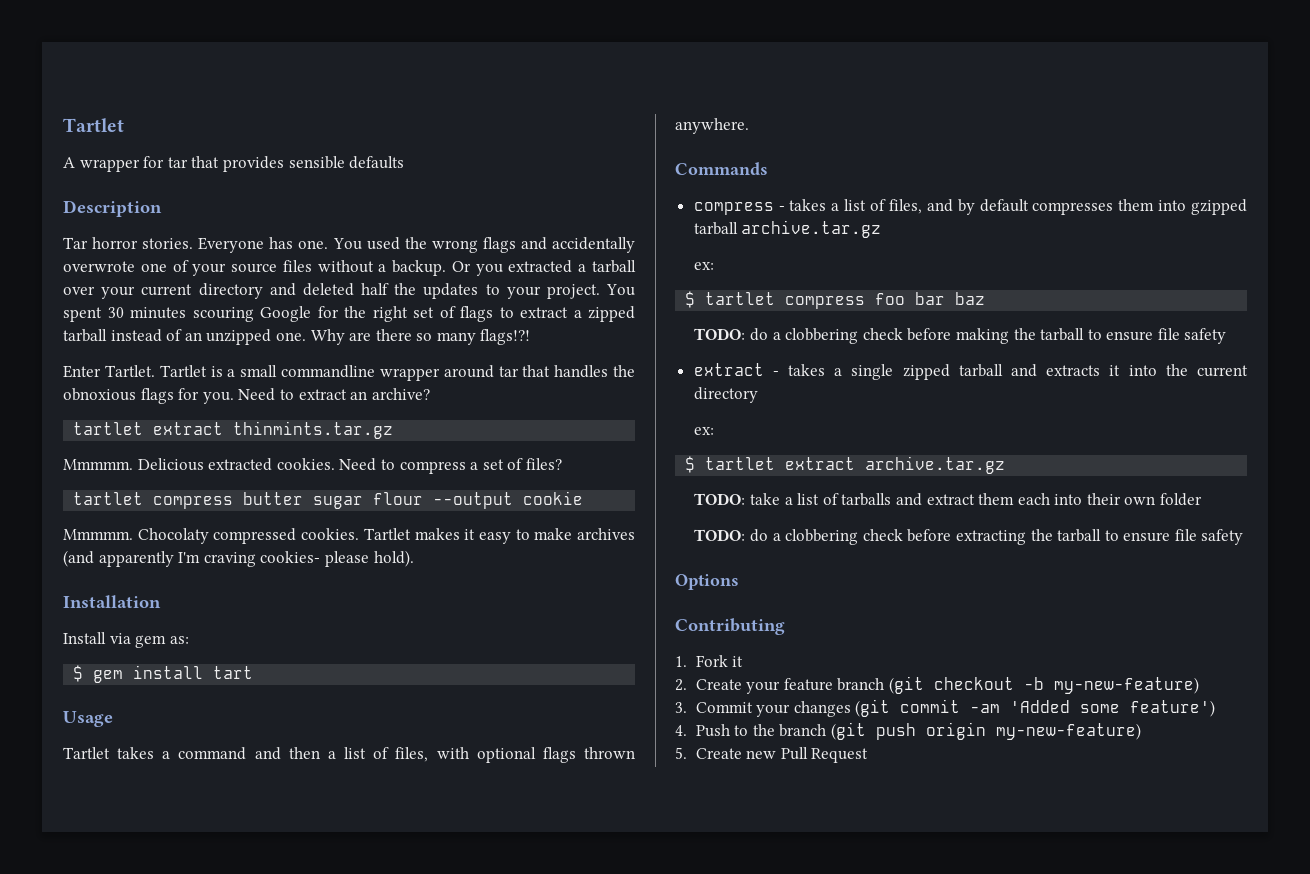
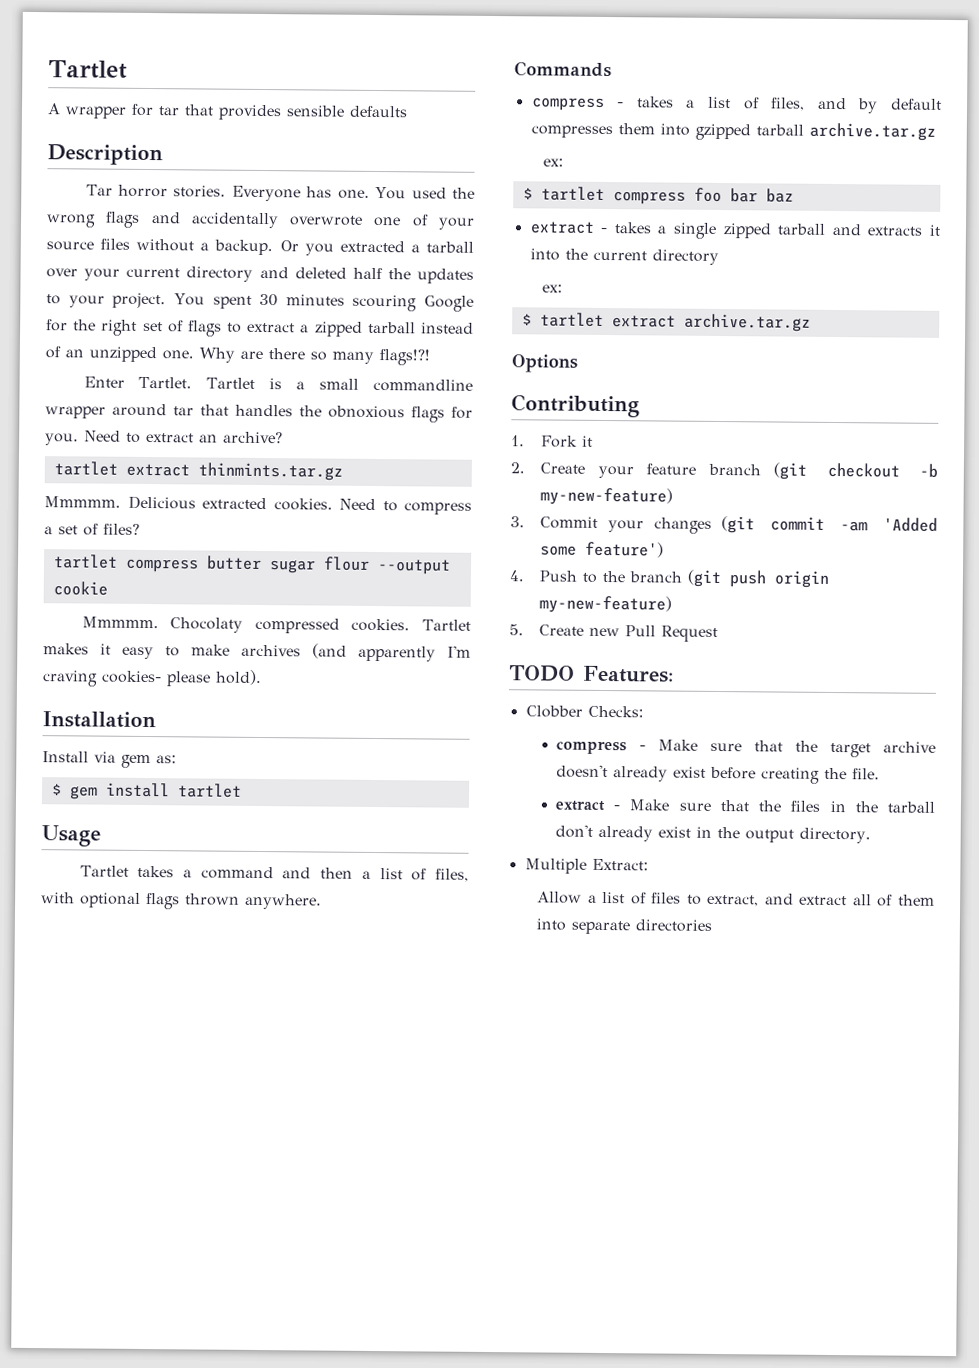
- $ gem install tart
+ $ gem install tartlet
- TODO: do a clobbering check before making the tarball to ensure file safety
- TODO: take a list of tarballs and extract them each into their own folder
- TODO: do a clobbering check before extracting the tarball to ensure file safety
+ TODO Features:
+ Clobber Checks:
+ compress - Make sure that the target archive doesn't already exist before creating the file.
+ extract - Make sure that the files in the tarball don't already exist in the output directory.
+ Multiple Extract:
+ Allow a list of files to extract, and extract all of them into separate directories

